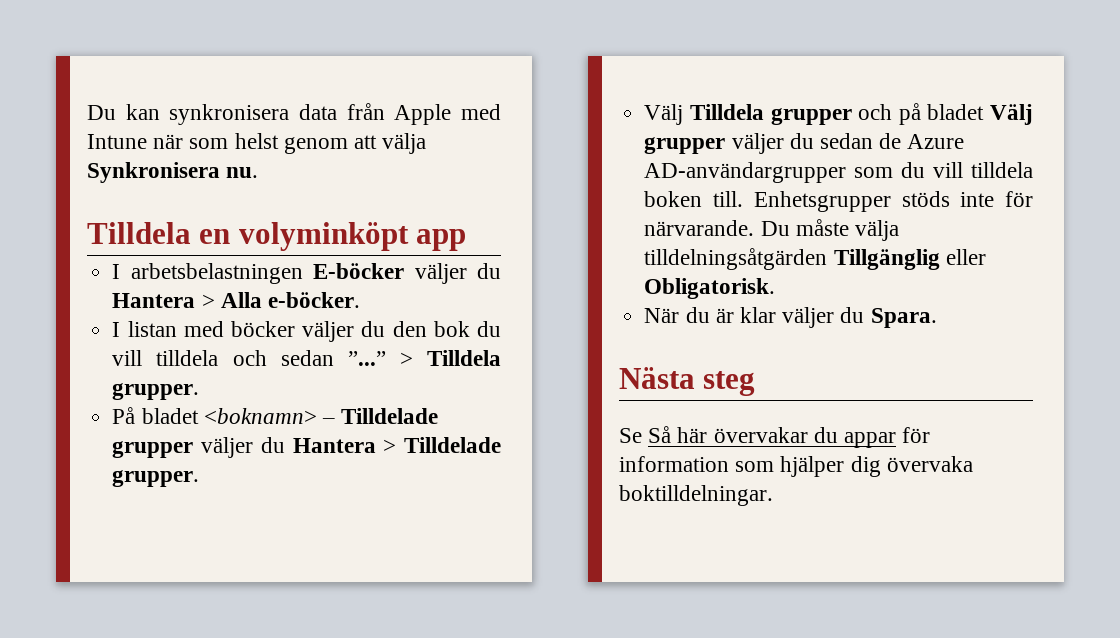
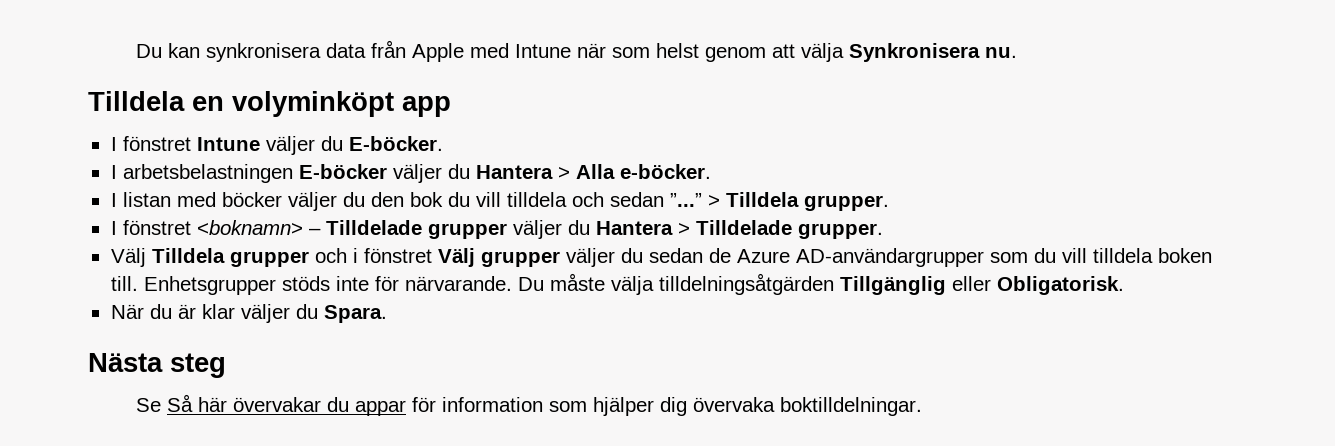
+ I fönstret Intune väljer du E-böcker.
- På bladet <boknamn> – Tilldelade grupper väljer du Hantera > Tilldelade grupper.
+ I fönstret <boknamn> – Tilldelade grupper väljer du Hantera > Tilldelade grupper.
- Välj Tilldela grupper och på bladet Välj grupper väljer du sedan de Azure AD-användargrupper som du vill tilldela boken till.
+ Välj Tilldela grupper och i fönstret Välj grupper väljer du sedan de Azure AD-användargrupper som du vill tilldela boken till.

